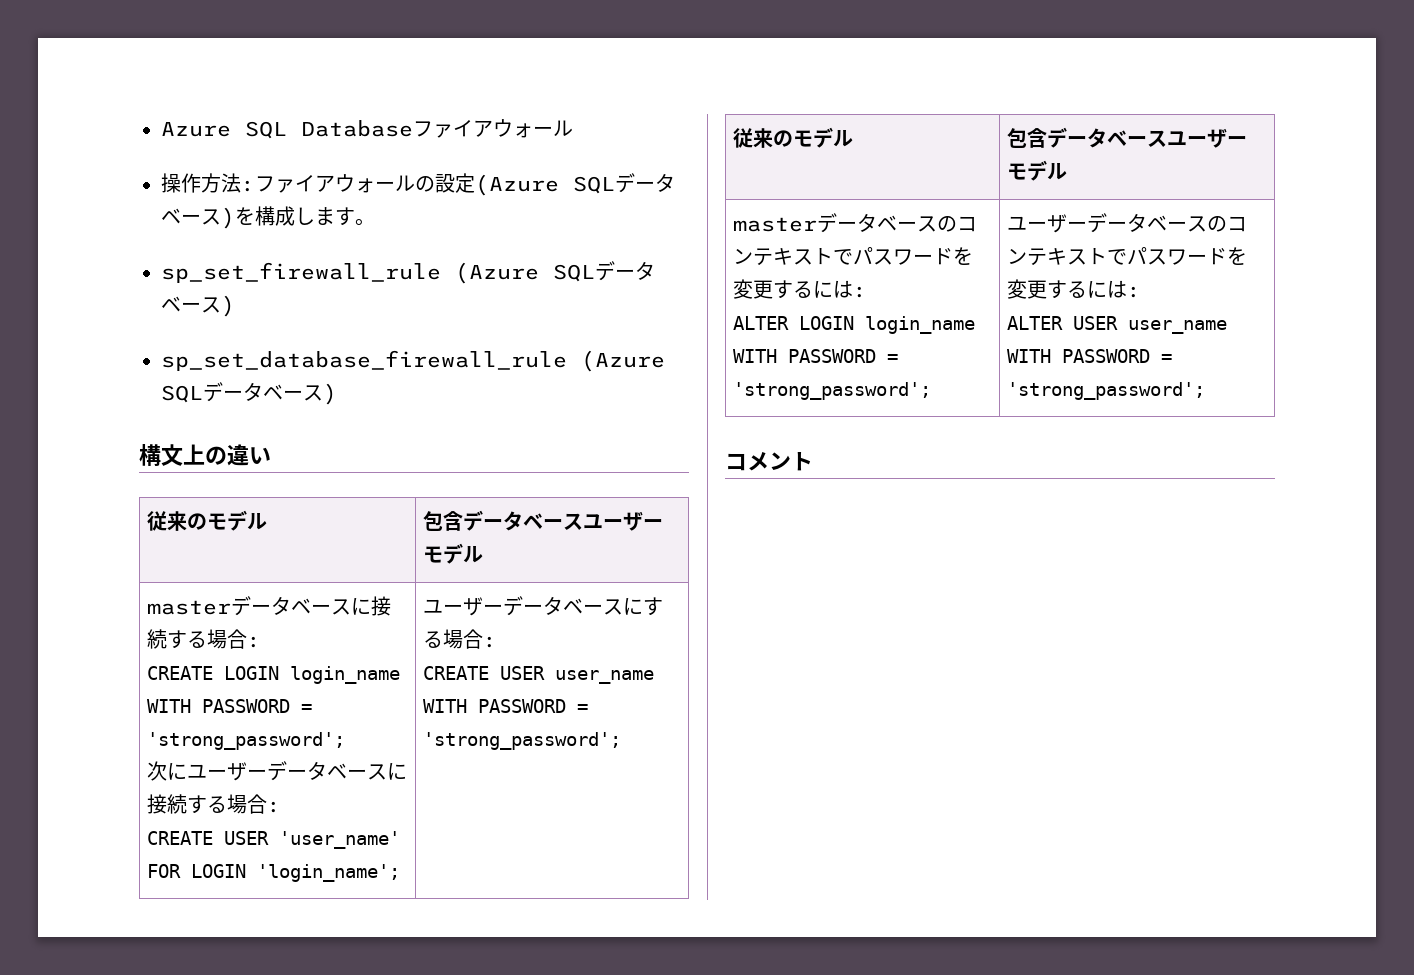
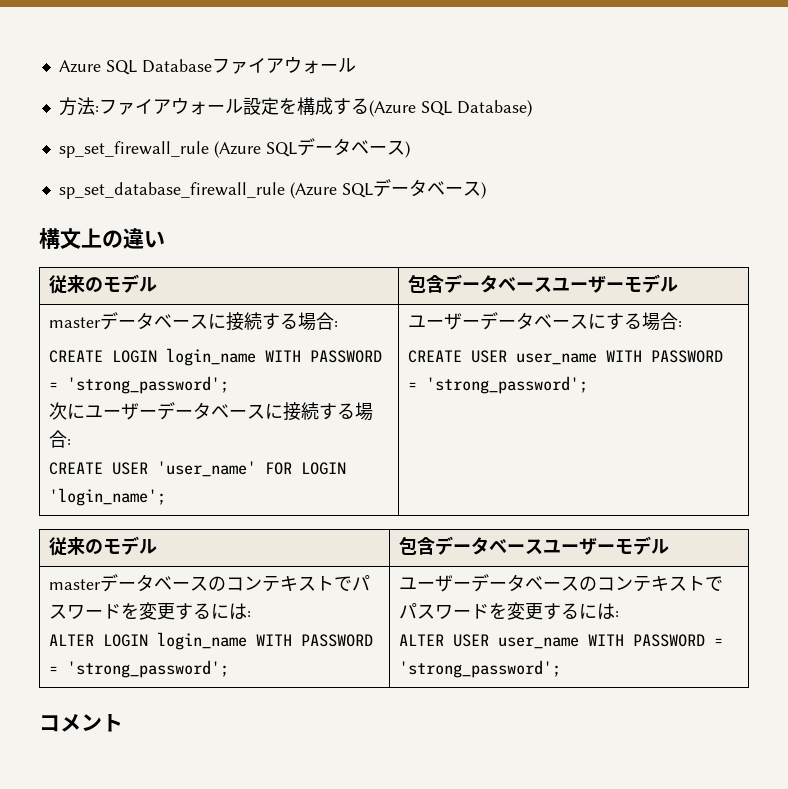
- 操作方法:ファイアウォールの設定(Azure SQLデータベース)を構成します。
+ 方法:ファイアウォール設定を構成する(Azure SQL Database)

